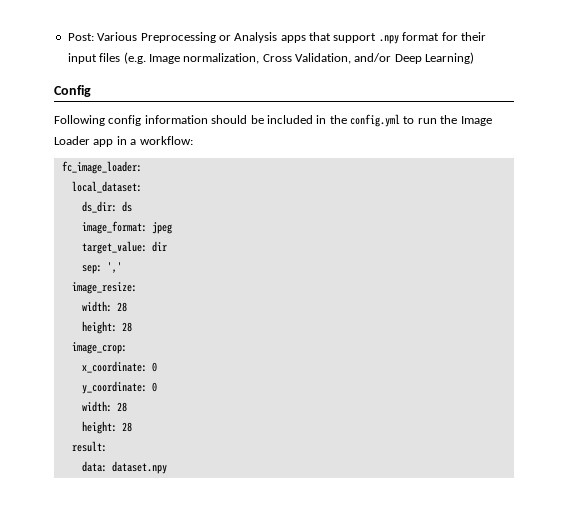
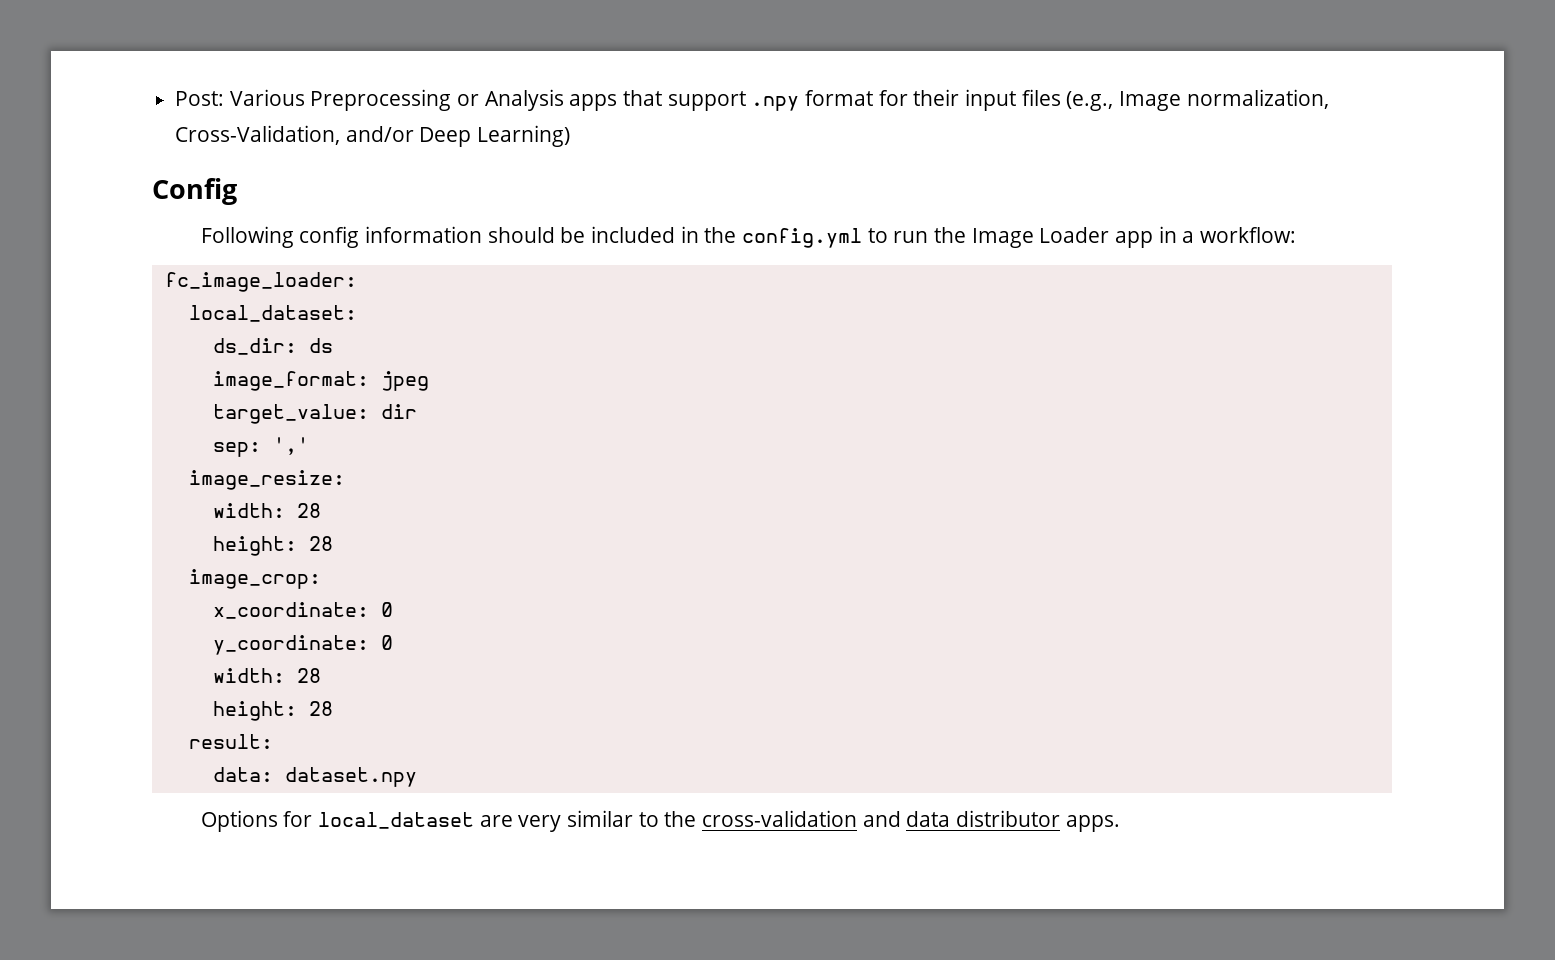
- Post: Various Preprocessing or Analysis apps that support .npy format for their input files (e.g. Image normalization, Cross Validation, and/or Deep Learning)
+ Post: Various Preprocessing or Analysis apps that support .npy format for their input files (e.g., Image normalization, Cross-Validation, and/or Deep Learning)
+ Options for local_dataset are very similar to the cross-validation and data distributor apps.

